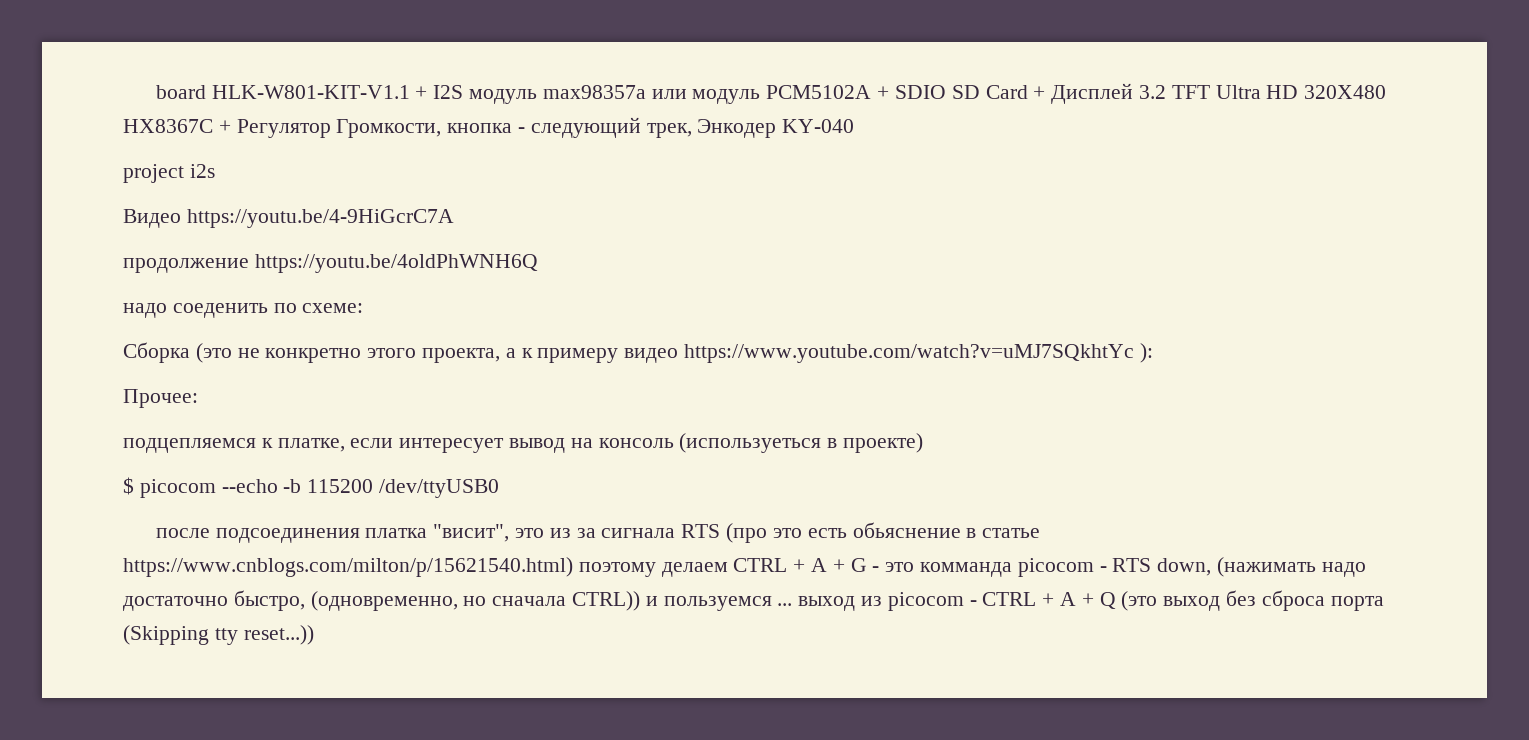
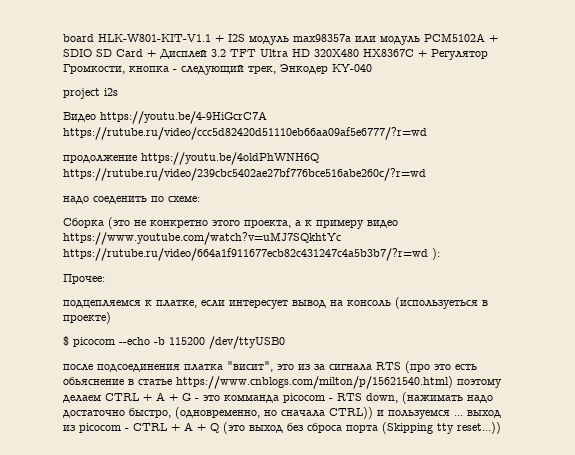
- Видео https://youtu.be/4-9HiGcrC7A
+ Видео https://youtu.be/4-9HiGcrC7A https://rutube.ru/video/ccc5d82420d51110eb66aa09af5e6777/?r=wd
- продолжение https://youtu.be/4oldPhWNH6Q
+ продолжение https://youtu.be/4oldPhWNH6Q https://rutube.ru/video/239cbc5402ae27bf776bce516abe260c/?r=wd
- Сборка (это не конкретно этого проекта, а к примеру видео https://www.youtube.com/watch?v=uMJ7SQkhtYc ):
+ Сборка (это не конкретно этого проекта, а к примеру видео https://www.youtube.com/watch?v=uMJ7SQkhtYc https://rutube.ru/video/664a1f911677ecb82c431247c4a5b3b7/?r=wd ):

